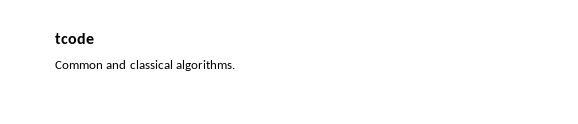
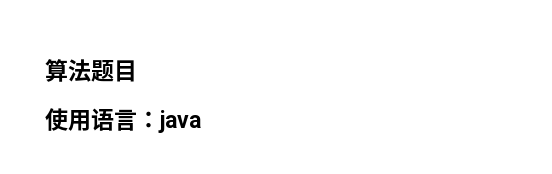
- tcode
- Common and classical algorithms.
+ 算法题目
+ 使用语言：java

